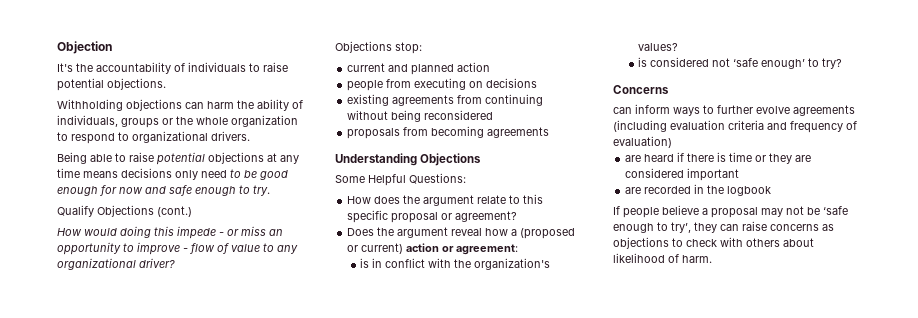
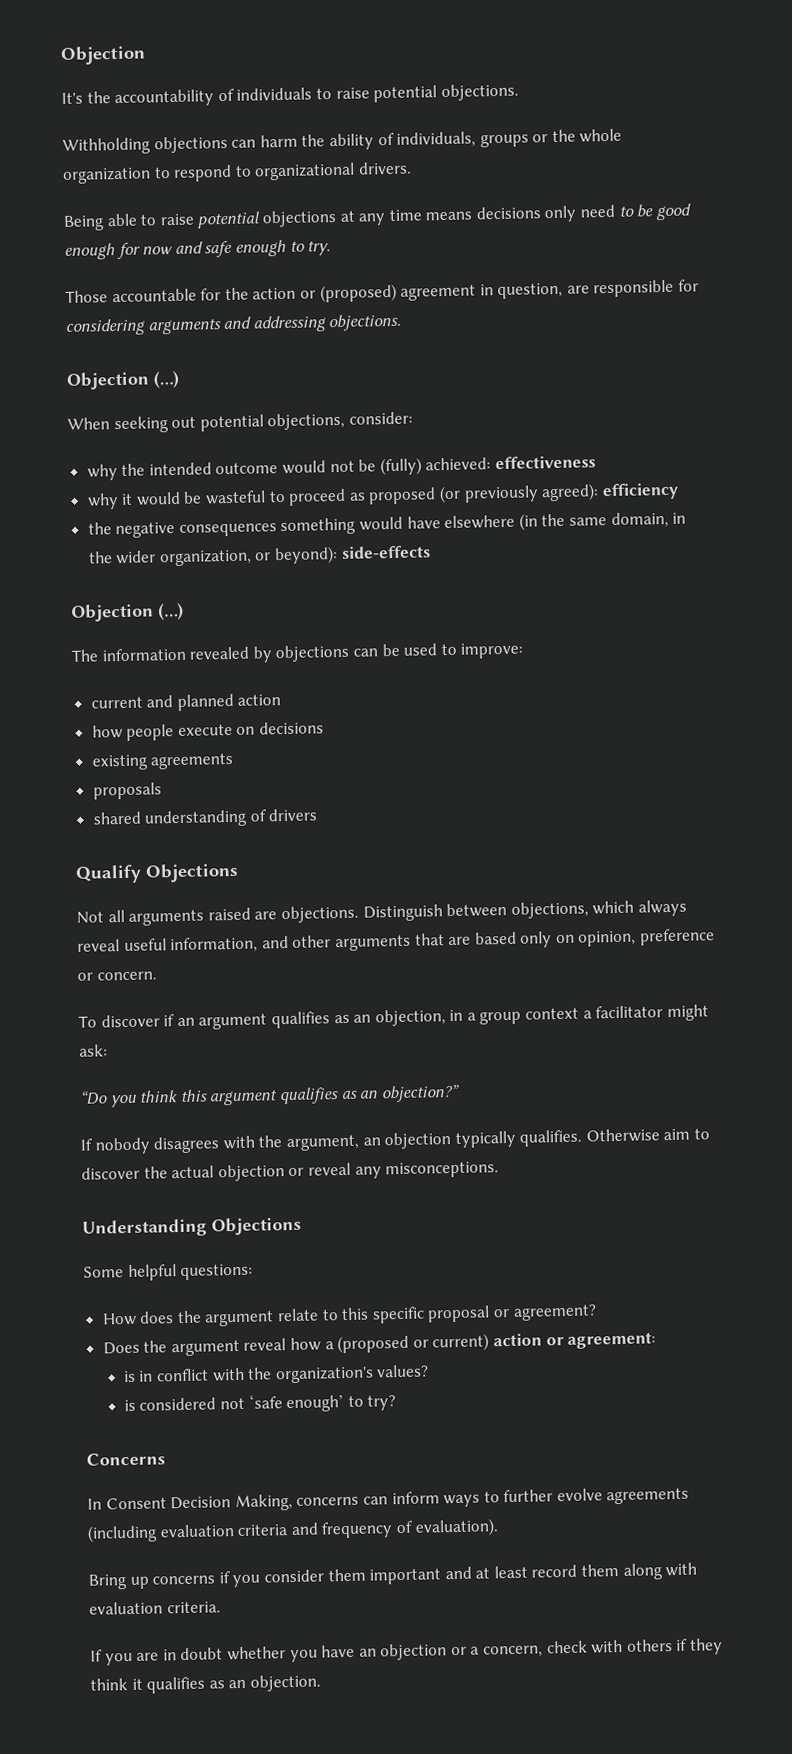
- Qualify Objections (cont.)
- How would doing this impede - or miss an opportunity to improve - flow of value to any organizational driver?
- Objections stop:
+ Those accountable for the action or (proposed) agreement in question, are responsible for considering arguments and addressing objections.
+ Objection (…)
+ When seeking out potential objections, consider:
+ why the intended outcome would not be (fully) achieved: effectiveness
+ why it would be wasteful to proceed as proposed (or previously agreed): efficiency
+ the negative consequences something would have elsewhere (in the same domain, in the wider organization, or beyond): side-effects
+ Objection (…)
+ The information revealed by objections can be used to improve:
- people from executing on decisions
+ how people execute on decisions
- existing agreements from continuing without being reconsidered
- proposals from becoming agreements
+ existing agreements
+ proposals
+ shared understanding of drivers
+ Qualify Objections
+ Not all arguments raised are objections. Distinguish between objections, which always reveal useful information, and other arguments that are based only on opinion, preference or concern.
+ To discover if an argument qualifies as an objection, in a group context a facilitator might ask:
+ “Do you think this argument qualifies as an objection?”
+ If nobody disagrees with the argument, an objection typically qualifies. Otherwise aim to discover the actual objection or reveal any misconceptions.
- Some Helpful Questions:
+ Some helpful questions:
- can inform ways to further evolve agreements (including evaluation criteria and frequency of evaluation)
- are heard if there is time or they are considered important
- are recorded in the logbook
- If people believe a proposal may not be ‘safe enough to try’, they can raise concerns as objections to check with others about likelihood of harm.
+ In Consent Decision Making, concerns can inform ways to further evolve agreements (including evaluation criteria and frequency of evaluation).
+ Bring up concerns if you consider them important and at least record them along with evaluation criteria.
+ If you are in doubt whether you have an objection or a concern, check with others if they think it qualifies as an objection.

